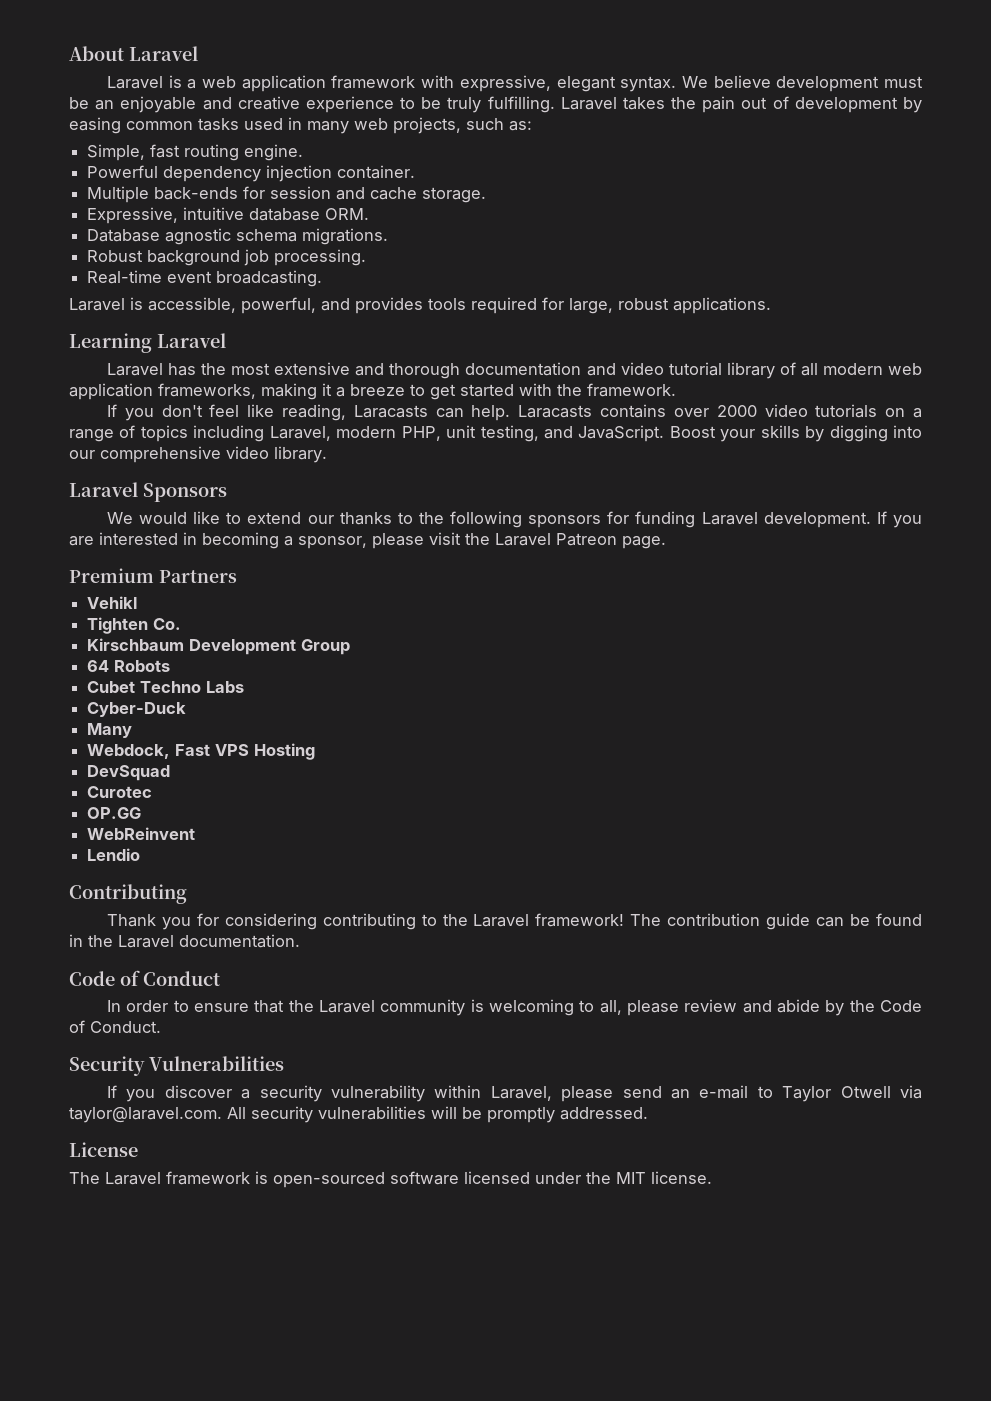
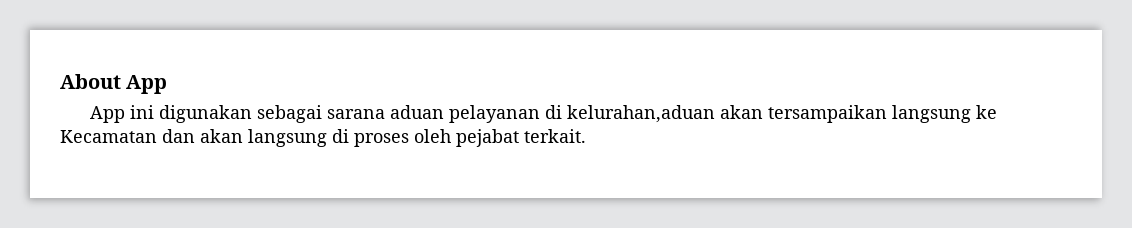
- About Laravel
- Laravel is a web application framework with expressive, elegant syntax. We believe development must be an enjoyable and creative experience to be truly fulfilling. Laravel takes the pain out of development by easing common tasks used in many web projects, such as:
- Simple, fast routing engine.
- Powerful dependency injection container.
- Multiple back-ends for session and cache storage.
- Expressive, intuitive database ORM.
- Database agnostic schema migrations.
- Robust background job processing.
- Real-time event broadcasting.
- Laravel is accessible, powerful, and provides tools required for large, robust applications.
- Learning Laravel
- Laravel has the most extensive and thorough documentation and video tutorial library of all modern web application frameworks, making it a breeze to get started with the framework.
- If you don't feel like reading, Laracasts can help. Laracasts contains over 2000 video tutorials on a range of topics including Laravel, modern PHP, unit testing, and JavaScript. Boost your skills by digging into our comprehensive video library.
- Laravel Sponsors
- We would like to extend our thanks to the following sponsors for funding Laravel development. If you are interested in becoming a sponsor, please visit the Laravel Patreon page.
- Premium Partners
- Vehikl
- Tighten Co.
- Kirschbaum Development Group
- 64 Robots
- Cubet Techno Labs
- Cyber-Duck
- Many
- Webdock, Fast VPS Hosting
- DevSquad
- Curotec
- OP.GG
- WebReinvent
- Lendio
- Contributing
- Thank you for considering contributing to the Laravel framework! The contribution guide can be found in the Laravel documentation.
- Code of Conduct
- In order to ensure that the Laravel community is welcoming to all, please review and abide by the Code of Conduct.
- Security Vulnerabilities
- If you discover a security vulnerability within Laravel, please send an e-mail to Taylor Otwell via taylor@laravel.com. All security vulnerabilities will be promptly addressed.
- License
- The Laravel framework is open-sourced software licensed under the MIT license.
+ About App
+ App ini digunakan sebagai sarana aduan pelayanan di kelurahan,aduan akan tersampaikan langsung ke Kecamatan dan akan langsung di proses oleh pejabat terkait.

